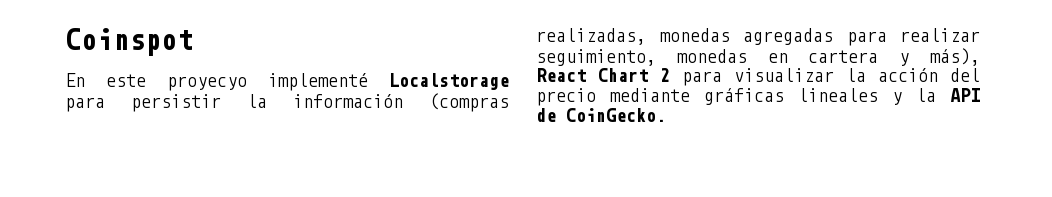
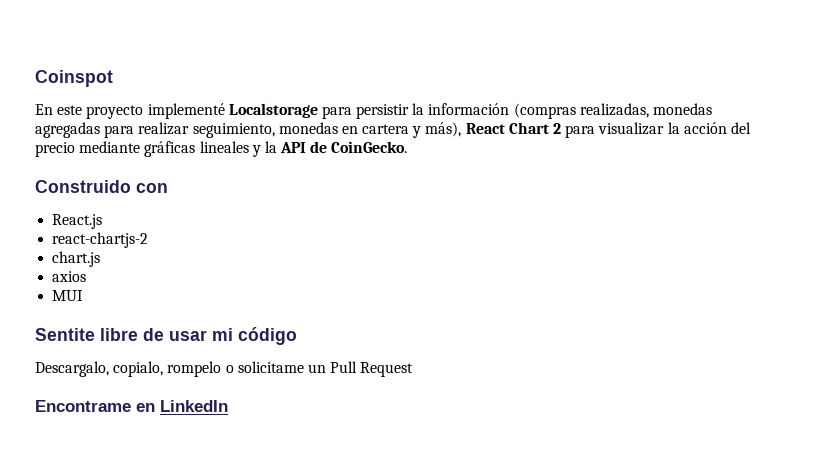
- En este proyecyo implementé Localstorage para persistir la información (compras realizadas, monedas agregadas para realizar seguimiento, monedas en cartera y más), React Chart 2 para visualizar la acción del precio mediante gráficas lineales y la API de CoinGecko.
+ En este proyecto implementé Localstorage para persistir la información (compras realizadas, monedas agregadas para realizar seguimiento, monedas en cartera y más), React Chart 2 para visualizar la acción del precio mediante gráficas lineales y la API de CoinGecko.
+ Construido con
+ React.js
+ react-chartjs-2
+ chart.js
+ axios
+ MUI
+ Sentite libre de usar mi código
+ Descargalo, copialo, rompelo o solicitame un Pull Request
+ Encontrame en LinkedIn

